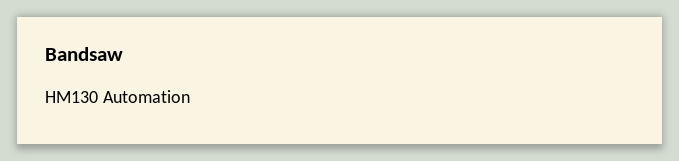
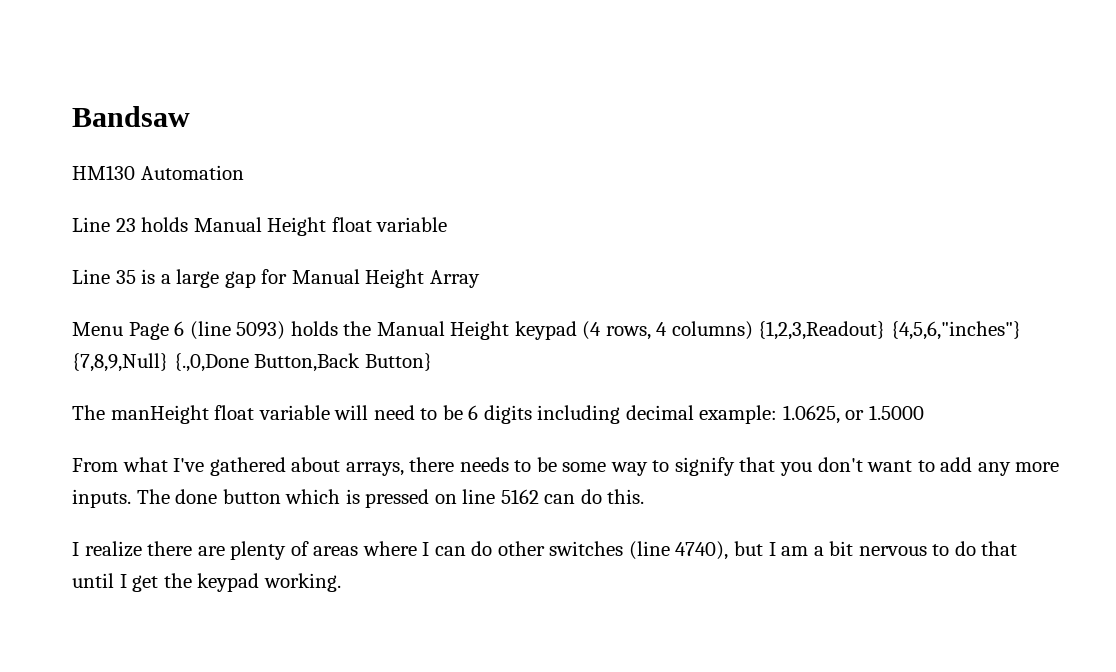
+ Line 23 holds Manual Height float variable
+ Line 35 is a large gap for Manual Height Array
+ Menu Page 6 (line 5093) holds the Manual Height keypad (4 rows, 4 columns) {1,2,3,Readout} {4,5,6,"inches"} {7,8,9,Null} {.,0,Done Button,Back Button}
+ The manHeight float variable will need to be 6 digits including decimal example: 1.0625, or 1.5000
+ From what I've gathered about arrays, there needs to be some way to signify that you don't want to add any more inputs. The done button which is pressed on line 5162 can do this.
+ I realize there are plenty of areas where I can do other switches (line 4740), but I am a bit nervous to do that until I get the keypad working.

